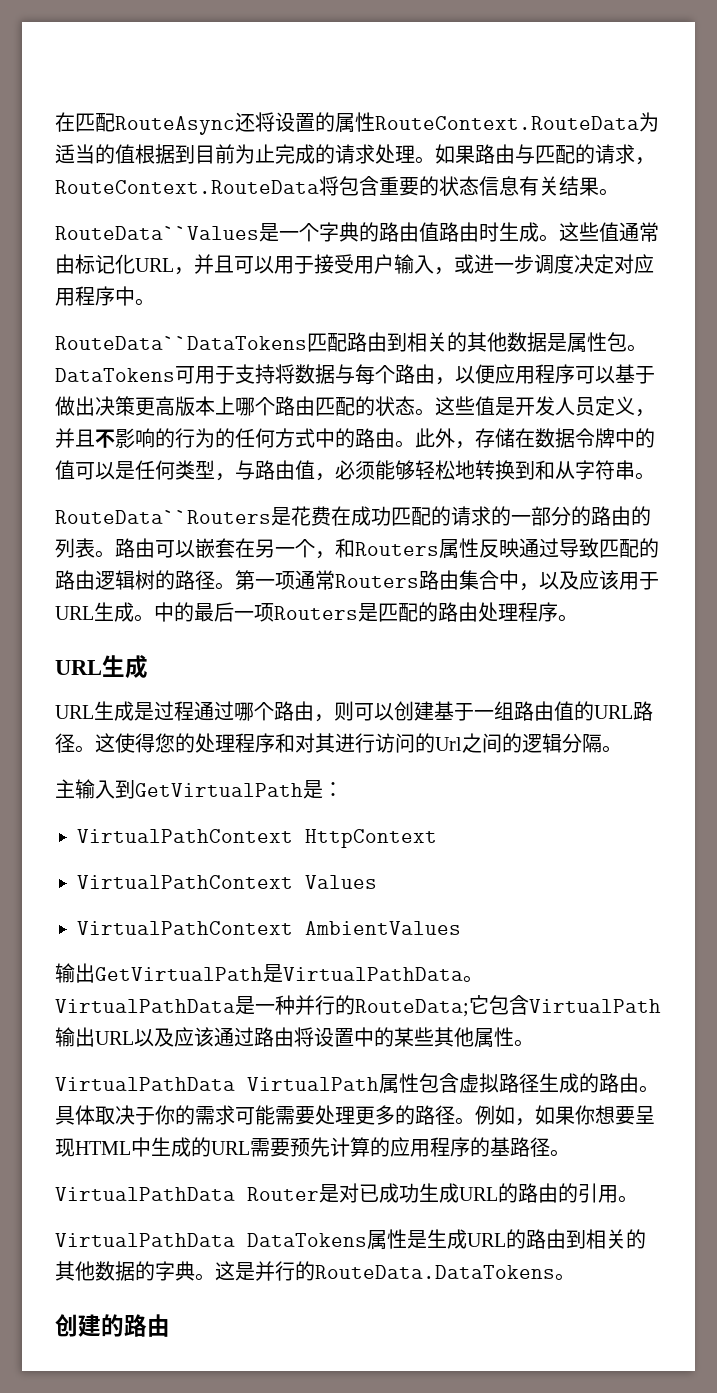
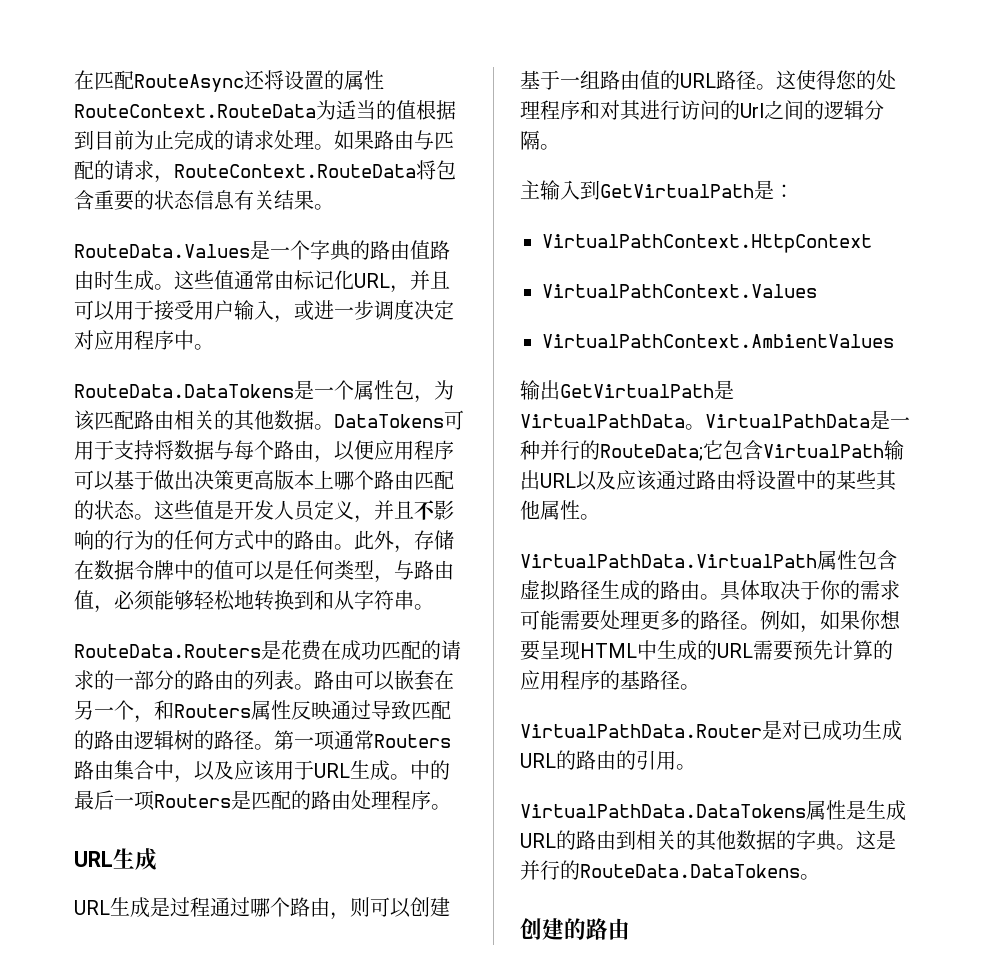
- RouteData``Values是一个字典的路由值路由时生成。
+ RouteData.Values是一个字典的路由值路由时生成。
- RouteData``DataTokens匹配路由到相关的其他数据是属性包。
+ RouteData.DataTokens是一个属性包，为该匹配路由相关的其他数据。
- RouteData``Routers是花费在成功匹配的请求的一部分的路由的列表。
+ RouteData.Routers是花费在成功匹配的请求的一部分的路由的列表。
- VirtualPathContext HttpContext
- VirtualPathContext Values
- VirtualPathContext AmbientValues
+ VirtualPathContext.HttpContext
+ VirtualPathContext.Values
+ VirtualPathContext.AmbientValues
- VirtualPathData VirtualPath属性包含虚拟路径生成的路由。
+ VirtualPathData.VirtualPath属性包含虚拟路径生成的路由。
- VirtualPathData Router是对已成功生成URL的路由的引用。
+ VirtualPathData.Router是对已成功生成URL的路由的引用。
- VirtualPathData DataTokens属性是生成URL的路由到相关的其他数据的字典。
+ VirtualPathData.DataTokens属性是生成URL的路由到相关的其他数据的字典。

